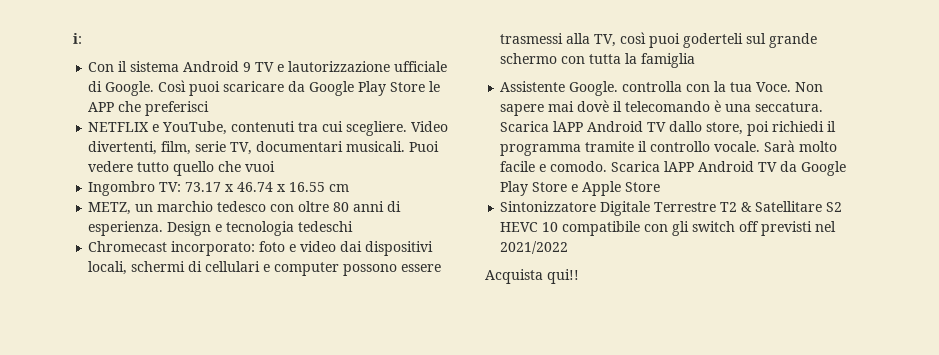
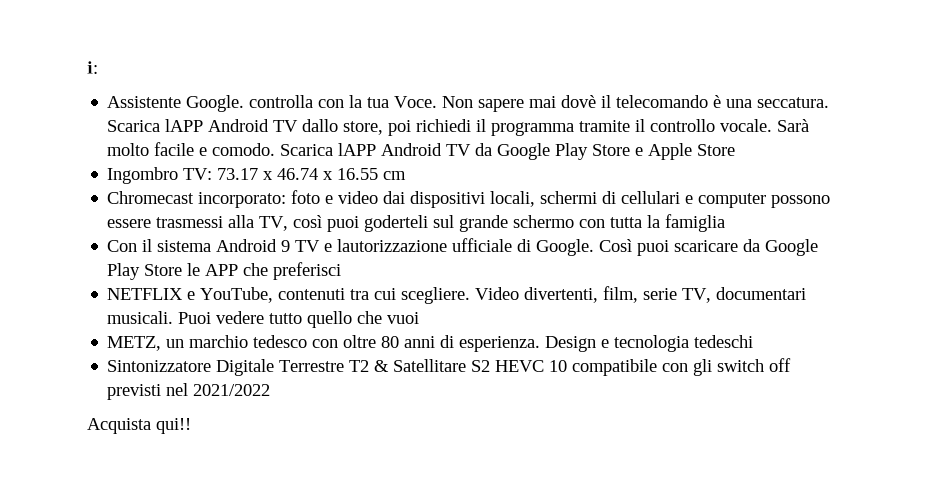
- Con il sistema Android 9 TV e lautorizzazione ufficiale di Google. Così puoi scaricare da Google Play Store le APP che preferisci
- NETFLIX e YouTube, contenuti tra cui scegliere. Video divertenti, film, serie TV, documentari musicali. Puoi vedere tutto quello che vuoi
- Ingombro TV: 73.17 x 46.74 x 16.55 cm
- METZ, un marchio tedesco con oltre 80 anni di esperienza. Design e tecnologia tedeschi
- Chromecast incorporato: foto e video dai dispositivi locali, schermi di cellulari e computer possono essere trasmessi alla TV, così puoi goderteli sul grande schermo con tutta la famiglia
+ Ingombro TV: 73.17 x 46.74 x 16.55 cm
+ Chromecast incorporato: foto e video dai dispositivi locali, schermi di cellulari e computer possono essere trasmessi alla TV, così puoi goderteli sul grande schermo con tutta la famiglia
+ Con il sistema Android 9 TV e lautorizzazione ufficiale di Google. Così puoi scaricare da Google Play Store le APP che preferisci
+ NETFLIX e YouTube, contenuti tra cui scegliere. Video divertenti, film, serie TV, documentari musicali. Puoi vedere tutto quello che vuoi
+ METZ, un marchio tedesco con oltre 80 anni di esperienza. Design e tecnologia tedeschi

